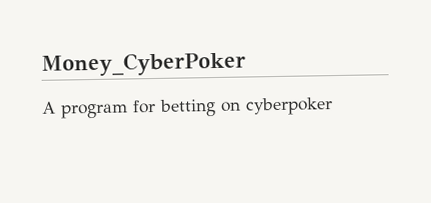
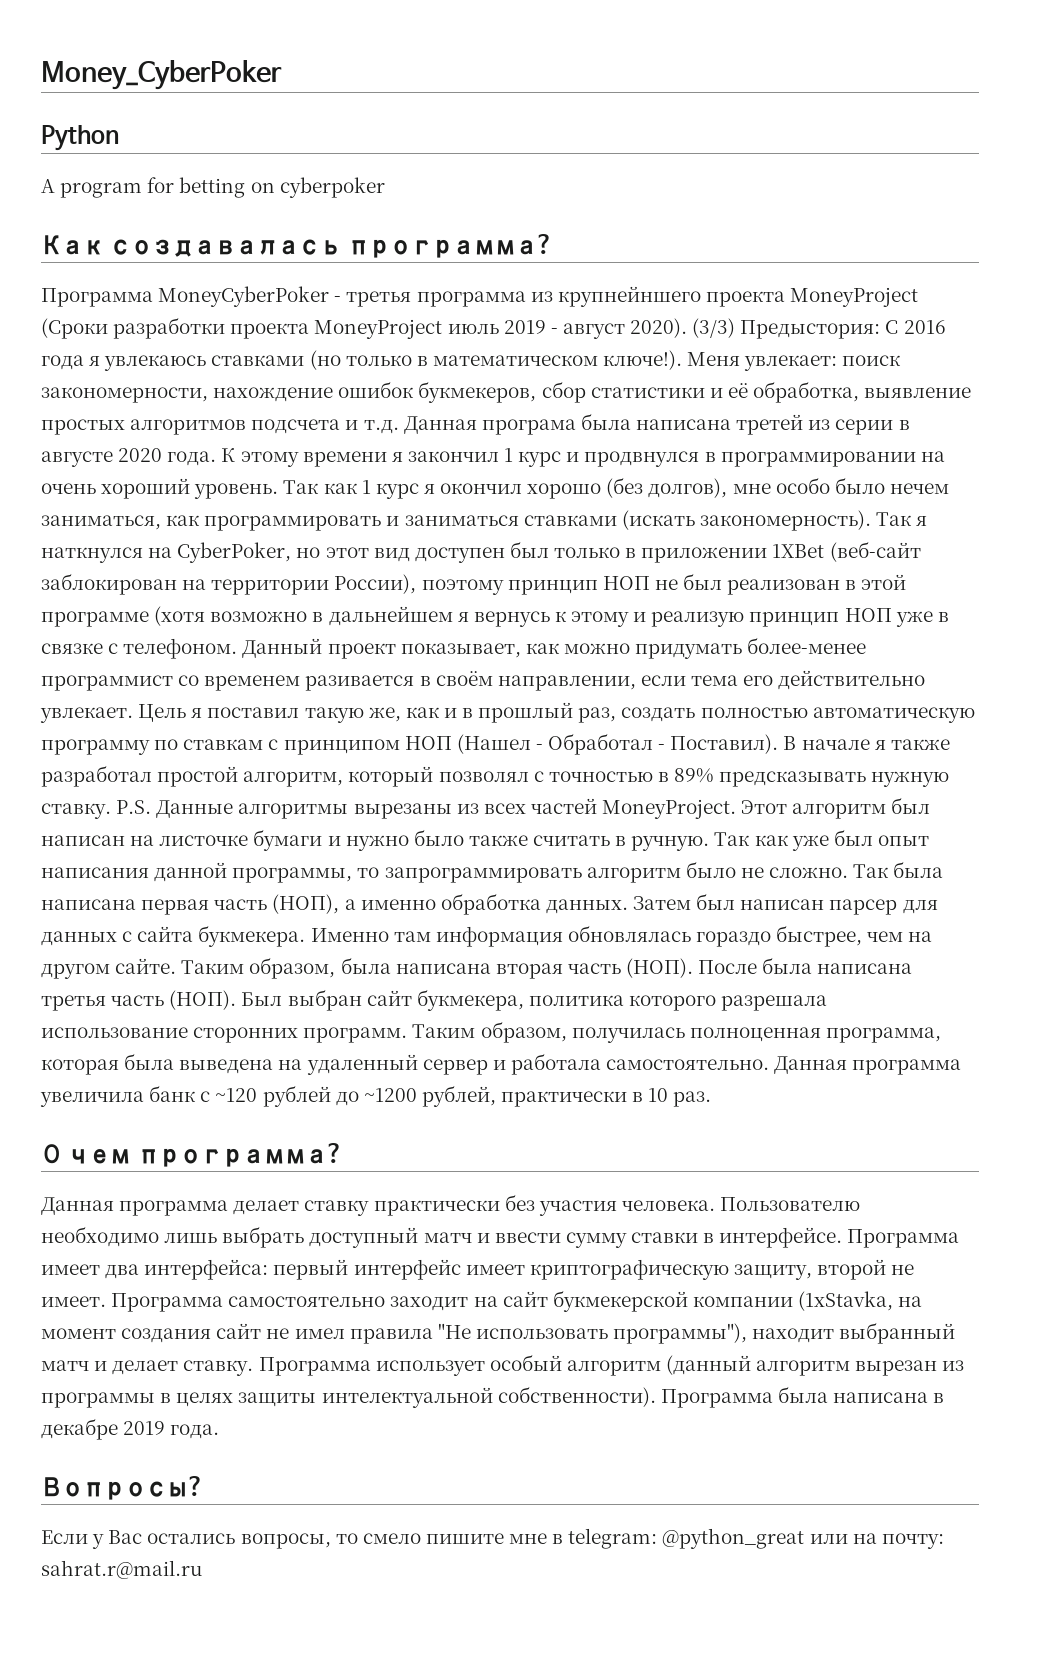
+ Python
+ Как создавалась программа?
+ Программа MoneyCyberPoker - третья программа из крупнейншего проекта MoneyProject (Сроки разработки проекта MoneyProject июль 2019 - август 2020). (3/3) Предыстория: С 2016 года я увлекаюсь ставками (но только в математическом ключе!). Меня увлекает: поиск закономерности, нахождение ошибок букмекеров, сбор статистики и её обработка, выявление простых алгоритмов подсчета и т.д. Данная програма была написана третей из серии в августе 2020 года. К этому времени я закончил 1 курс и продвнулся в программировании на очень хороший уровень. Так как 1 курс я окончил хорошо (без долгов), мне особо было нечем заниматься, как программировать и заниматься ставками (искать закономерность). Так я наткнулся на CyberPoker, но этот вид доступен был только в приложении 1XBet (веб-сайт заблокирован на территории России), поэтому принцип НОП не был реализован в этой программе (хотя возможно в дальнейшем я вернусь к этому и реализую принцип НОП уже в связке с телефоном. Данный проект показывает, как можно придумать более-менее программист со временем разивается в своём направлении, если тема его действительно увлекает. Цель я поставил такую же, как и в прошлый раз, создать полностью автоматическую программу по ставкам с принципом НОП (Нашел - Обработал - Поставил). В начале я также разработал простой алгоритм, который позволял с точностью в 89% предсказывать нужную ставку. P.S. Данные алгоритмы вырезаны из всех частей MoneyProject. Этот алгоритм был написан на листочке бумаги и нужно было также считать в ручную. Так как уже был опыт написания данной программы, то запрограммировать алгоритм было не сложно. Так была написана первая часть (НОП), а именно обработка данных. Затем был написан парсер для данных с сайта букмекера. Именно там информация обновлялась гораздо быстрее, чем на другом сайте. Таким образом, была написана вторая часть (НОП). После была написана третья часть (НОП). Был выбран сайт букмекера, политика которого разрешала использование сторонних программ. Таким образом, получилась полноценная программа, которая была выведена на удаленный сервер и работала самостоятельно. Данная программа увеличила банк с ~120 рублей до ~1200 рублей, практически в 10 раз.
+ О чем программа?
+ Данная программа делает ставку практически без участия человека. Пользователю необходимо лишь выбрать доступный матч и ввести сумму ставки в интерфейсе. Программа имеет два интерфейса: первый интерфейс имеет криптографическую защиту, второй не имеет. Программа самостоятельно заходит на сайт букмекерской компании (1xStavka, на момент создания сайт не имел правила "Не использовать программы"), находит выбранный матч и делает ставку. Программа использует особый алгоритм (данный алгоритм вырезан из программы в целях защиты интелектуальной собственности). Программа была написана в декабре 2019 года.
+ Вопросы?
+ Если у Вас остались вопросы, то смело пишите мне в telegram: @python_great или на почту: sahrat.r@mail.ru

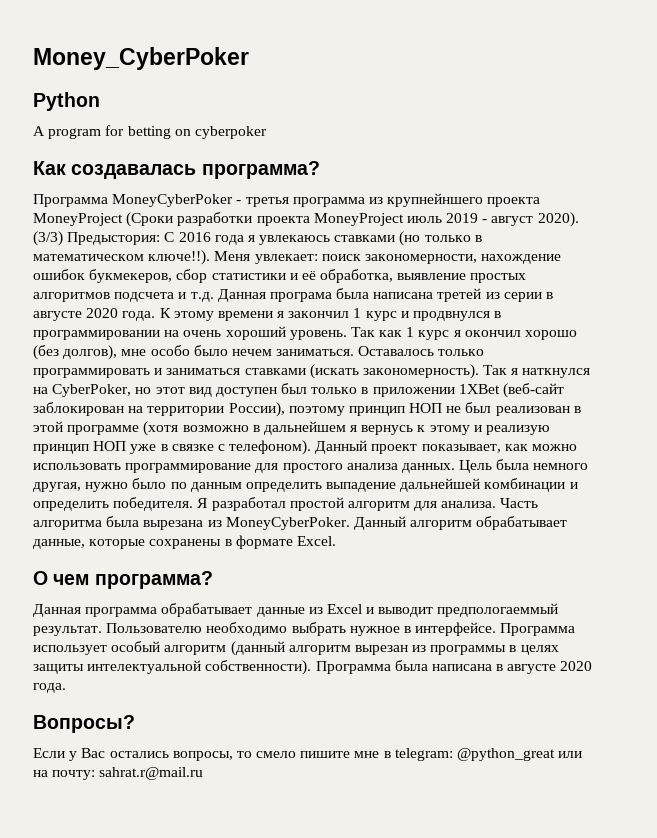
- (3/3) Предыстория: С 2016 года я увлекаюсь ставками (но только в математическом ключе!).
+ (3/3) Предыстория: С 2016 года я увлекаюсь ставками (но только в математическом ключе!!).
- Так как 1 курс я окончил хорошо (без долгов), мне особо было нечем заниматься, как программировать и заниматься ставками (искать закономерность).
+ Так как 1 курс я окончил хорошо (без долгов), мне особо было нечем заниматься. Оставалось только программировать и заниматься ставками (искать закономерность).
- Так я наткнулся на CyberPoker, но этот вид доступен был только в приложении 1XBet (веб-сайт заблокирован на территории России), поэтому принцип НОП не был реализован в этой программе (хотя возможно в дальнейшем я вернусь к этому и реализую принцип НОП уже в связке с телефоном.
+ Так я наткнулся на CyberPoker, но этот вид доступен был только в приложении 1XBet (веб-сайт заблокирован на территории России), поэтому принцип НОП не был реализован в этой программе (хотя возможно в дальнейшем я вернусь к этому и реализую принцип НОП уже в связке с телефоном).
- Данный проект показывает, как можно придумать более-менее программист со временем разивается в своём направлении, если тема его действительно увлекает. Цель я поставил такую же, как и в прошлый раз, создать полностью автоматическую программу по ставкам с принципом НОП (Нашел - Обработал - Поставил). В начале я также разработал простой алгоритм, который позволял с точностью в 89% предсказывать нужную ставку. P.S. Данные алгоритмы вырезаны из всех частей MoneyProject. Этот алгоритм был написан на листочке бумаги и нужно было также считать в ручную. Так как уже был опыт написания данной программы, то запрограммировать алгоритм было не сложно. Так была написана первая часть (НОП), а именно обработка данных. Затем был написан парсер для данных с сайта букмекера. Именно там информация обновлялась гораздо быстрее, чем на другом сайте. Таким образом, была написана вторая часть (НОП). После была написана третья часть (НОП). Был выбран сайт букмекера, политика которого разрешала использование сторонних программ. Таким образом, получилась полноценная программа, которая была выведена на удаленный сервер и работала самостоятельно. Данная программа увеличила банк с ~120 рублей до ~1200 рублей, практически в 10 раз.
+ Данный проект показывает, как можно использовать программирование для простого анализа данных. Цель была немного другая, нужно было по данным определить выпадение дальнейшей комбинации и определить победителя. Я разработал простой алгоритм для анализа. Часть алгоритма была вырезана из MoneyСyberPoker. Данный алгоритм обрабатывает данные, которые сохранены в формате Excel.
- Данная программа делает ставку практически без участия человека. Пользователю необходимо лишь выбрать доступный матч и ввести сумму ставки в интерфейсе. Программа имеет два интерфейса: первый интерфейс имеет криптографическую защиту, второй не имеет. Программа самостоятельно заходит на сайт букмекерской компании (1xStavka, на момент создания сайт не имел правила "Не использовать программы"), находит выбранный матч и делает ставку.
+ Данная программа обрабатывает данные из Excel и выводит предпологаеммый результат. Пользователю необходимо выбрать нужное в интерфейсе.
- Программа была написана в декабре 2019 года.
+ Программа была написана в августе 2020 года.

